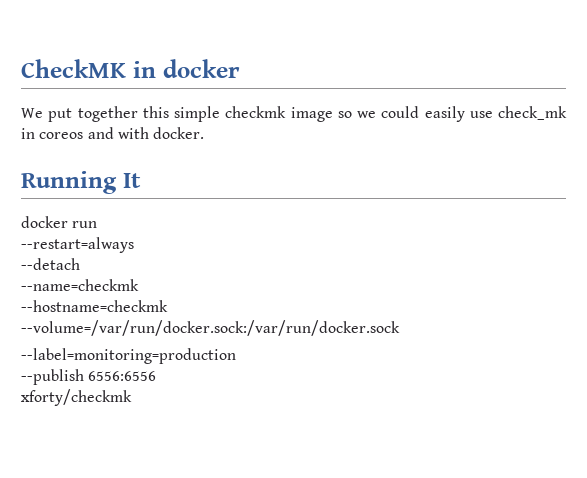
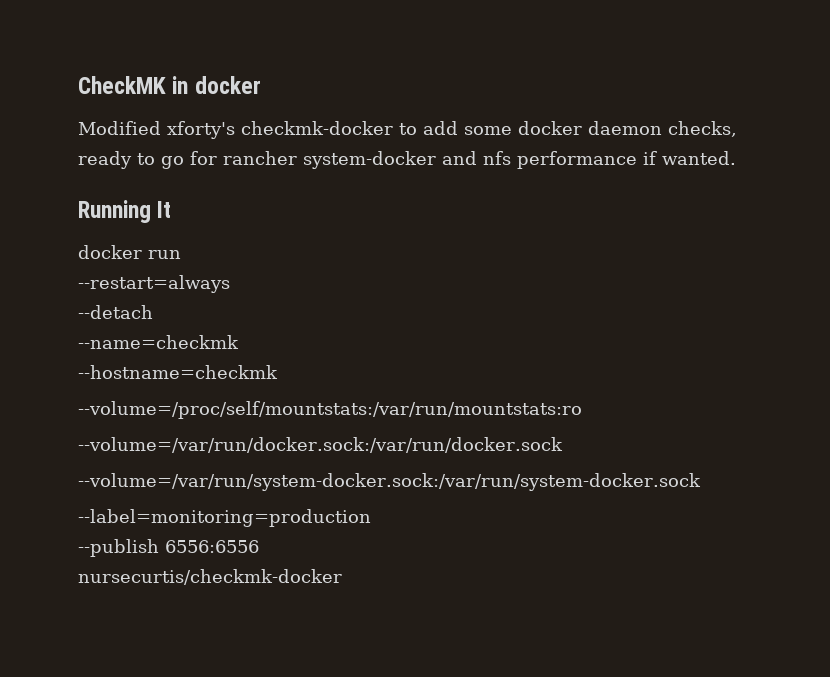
- We put together this simple checkmk image so we could easily use check_mk in coreos and with docker.
+ Modified xforty's checkmk-docker to add some docker daemon checks, ready to go for rancher system-docker and nfs performance if wanted.
+ --volume=/proc/self/mountstats:/var/run/mountstats:ro
+ --volume=/var/run/system-docker.sock:/var/run/system-docker.sock
- xforty/checkmk
+ nursecurtis/checkmk-docker

